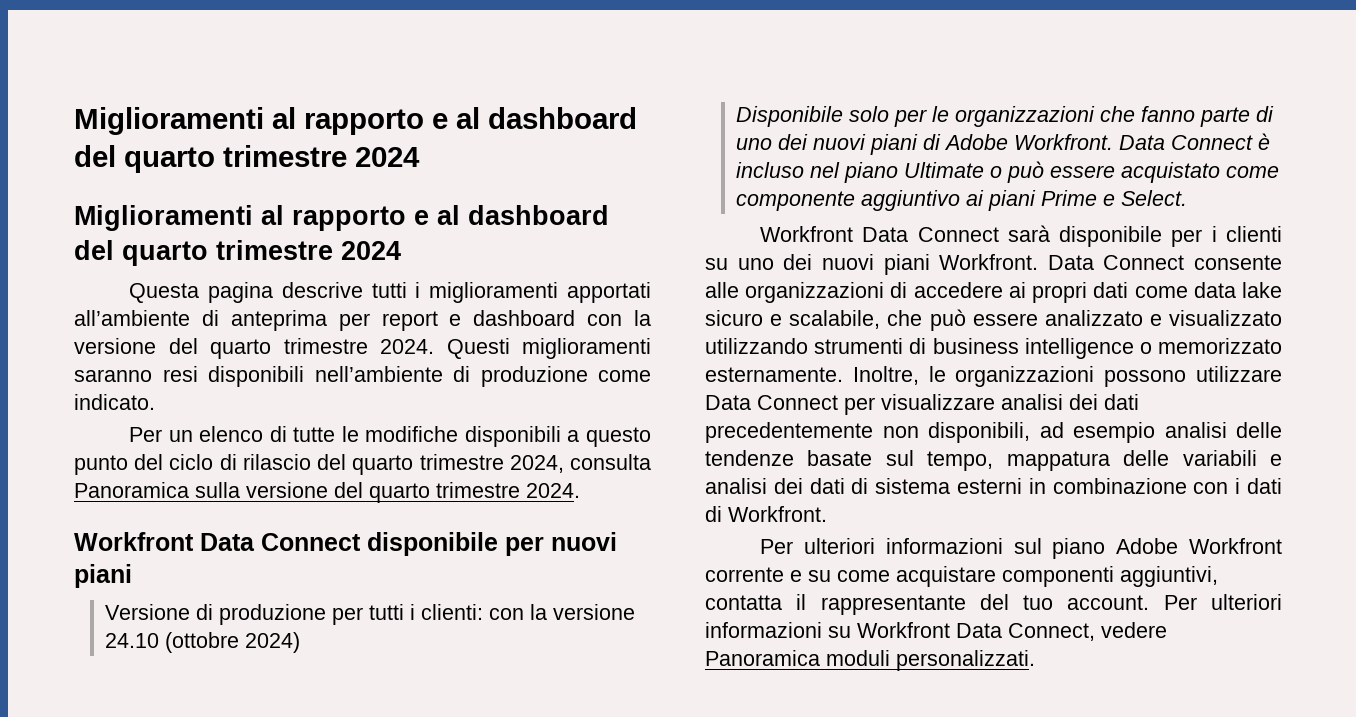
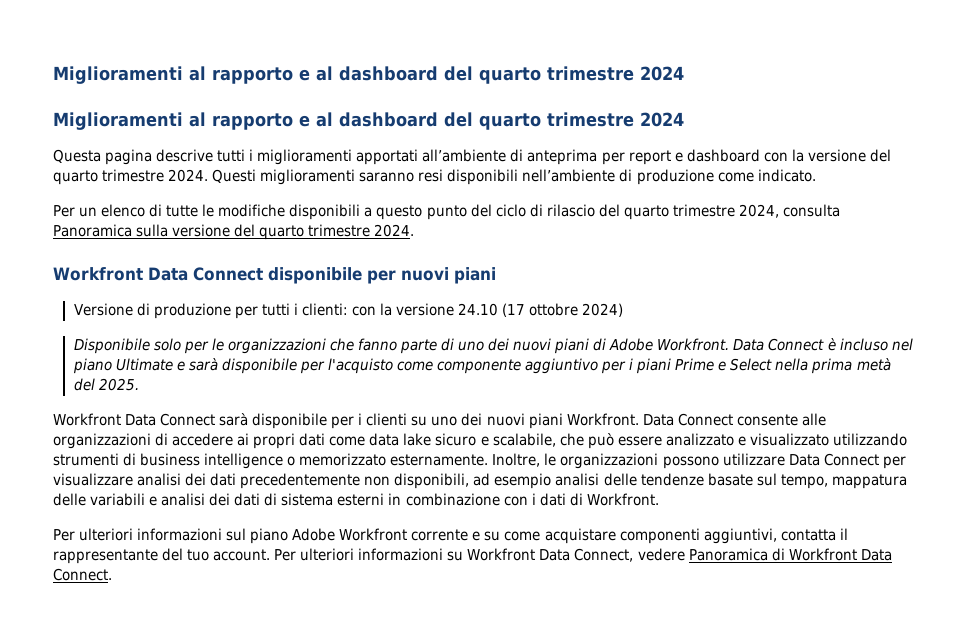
- Versione di produzione per tutti i clienti: con la versione 24.10 (ottobre 2024)
+ Versione di produzione per tutti i clienti: con la versione 24.10 (17 ottobre 2024)
- Data Connect è incluso nel piano Ultimate o può essere acquistato come componente aggiuntivo ai piani Prime e Select.
+ Data Connect è incluso nel piano Ultimate e sarà disponibile per l'acquisto come componente aggiuntivo per i piani Prime e Select nella prima metà del 2025.
- Per ulteriori informazioni su Workfront Data Connect, vedere Panoramica moduli personalizzati.
+ Per ulteriori informazioni su Workfront Data Connect, vedere Panoramica di Workfront Data Connect.

